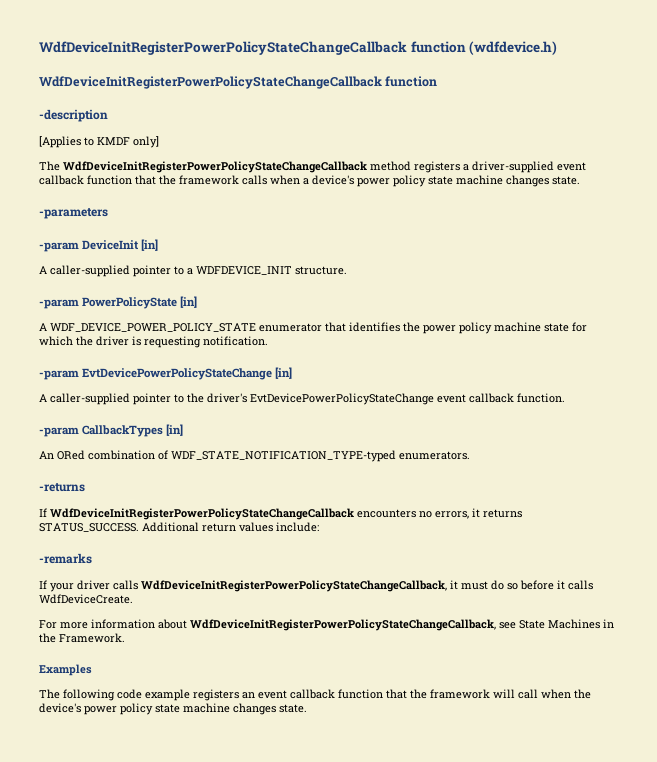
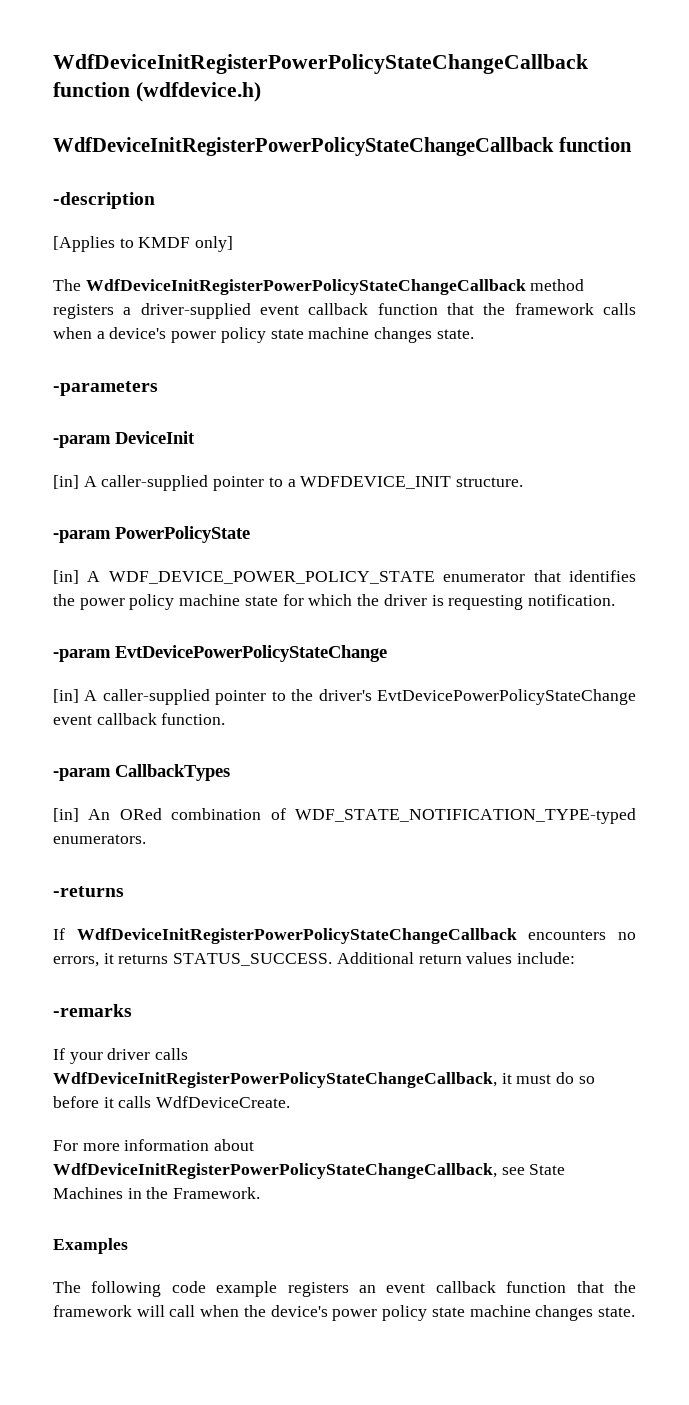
- -param DeviceInit [in]
- A caller-supplied pointer to a WDFDEVICE_INIT structure.
+ -param DeviceInit
+ [in] A caller-supplied pointer to a WDFDEVICE_INIT structure.
- -param PowerPolicyState [in]
- A WDF_DEVICE_POWER_POLICY_STATE enumerator that identifies the power policy machine state for which the driver is requesting notification.
+ -param PowerPolicyState
+ [in] A WDF_DEVICE_POWER_POLICY_STATE enumerator that identifies the power policy machine state for which the driver is requesting notification.
- -param EvtDevicePowerPolicyStateChange [in]
- A caller-supplied pointer to the driver's EvtDevicePowerPolicyStateChange event callback function.
+ -param EvtDevicePowerPolicyStateChange
+ [in] A caller-supplied pointer to the driver's EvtDevicePowerPolicyStateChange event callback function.
- -param CallbackTypes [in]
- An ORed combination of WDF_STATE_NOTIFICATION_TYPE-typed enumerators.
+ -param CallbackTypes
+ [in] An ORed combination of WDF_STATE_NOTIFICATION_TYPE-typed enumerators.

